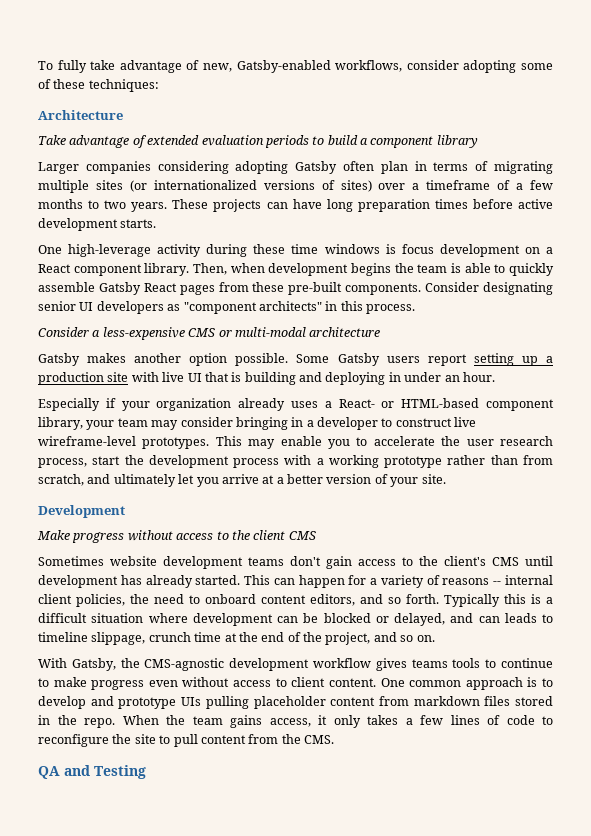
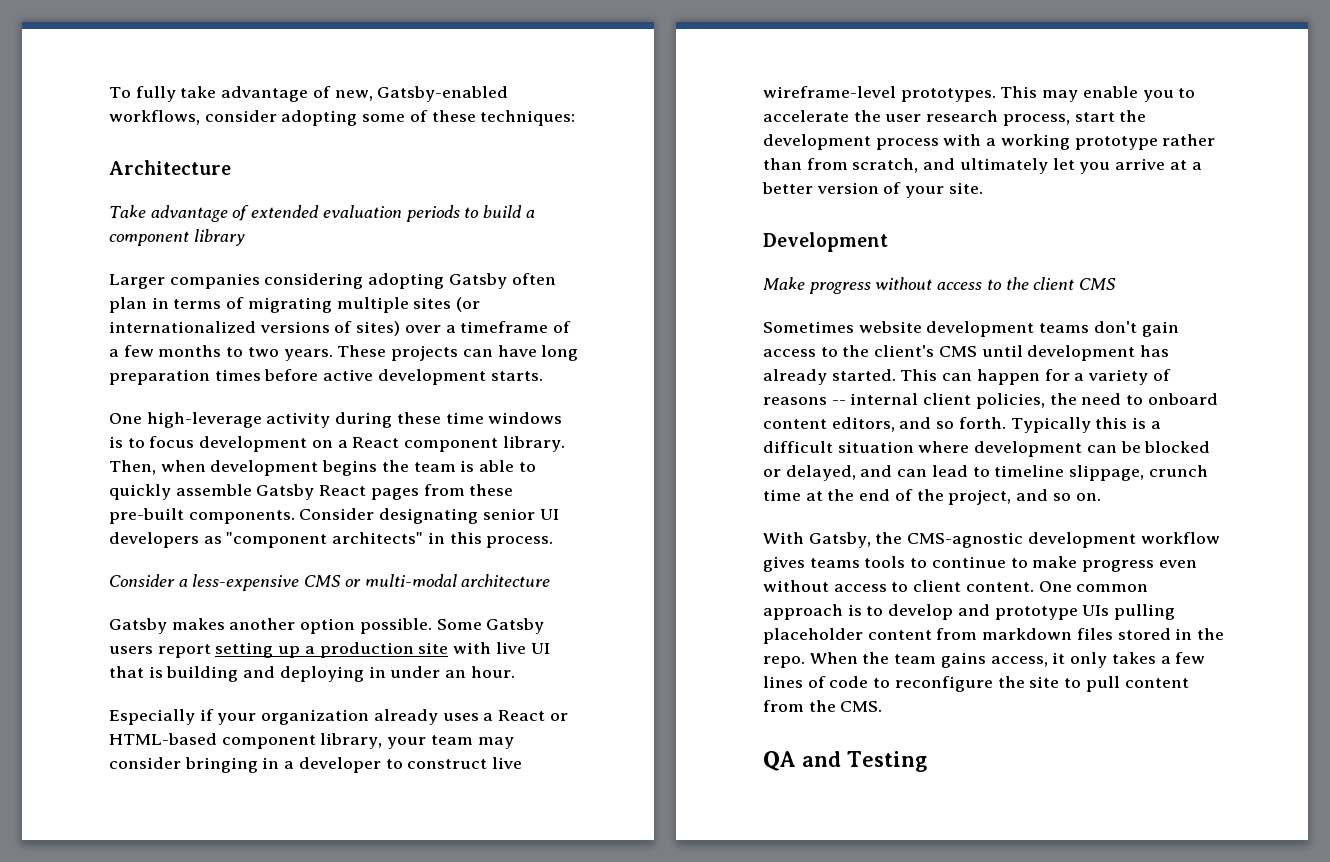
- One high-leverage activity during these time windows is focus development on a React component library.
+ One high-leverage activity during these time windows is to focus development on a React component library.
- Especially if your organization already uses a React- or HTML-based component library, your team may consider bringing in a developer to construct live wireframe-level prototypes.
+ Especially if your organization already uses a React or HTML-based component library, your team may consider bringing in a developer to construct live wireframe-level prototypes.
- Typically this is a difficult situation where development can be blocked or delayed, and can leads to timeline slippage, crunch time at the end of the project, and so on.
+ Typically this is a difficult situation where development can be blocked or delayed, and can lead to timeline slippage, crunch time at the end of the project, and so on.

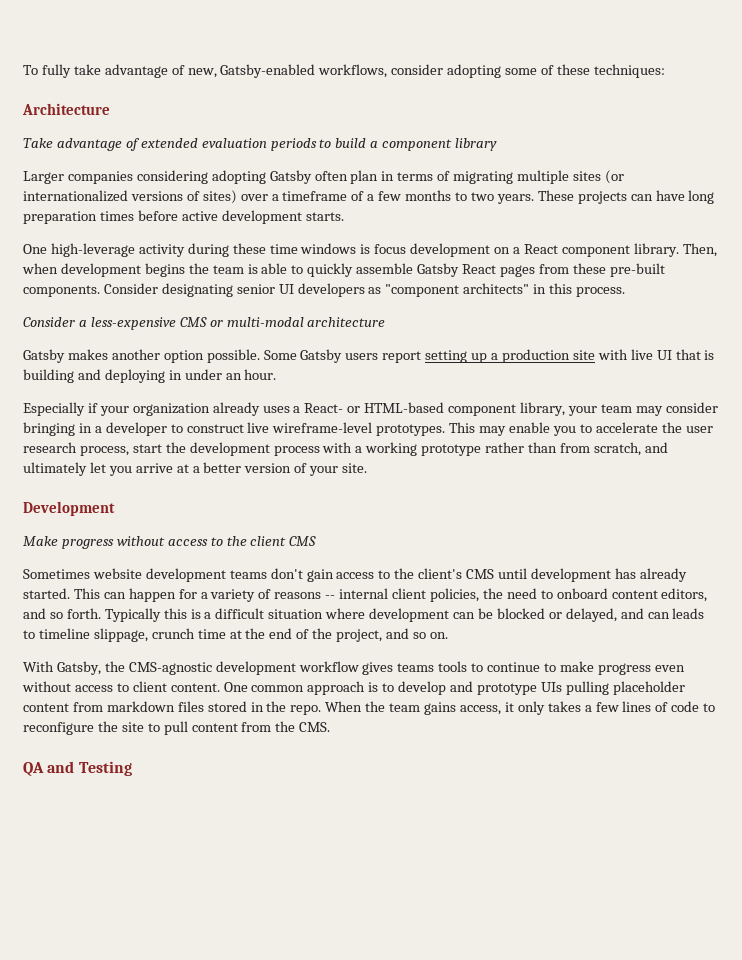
- One high-leverage activity during these time windows is to focus development on a React component library.
+ One high-leverage activity during these time windows is focus development on a React component library.
- Especially if your organization already uses a React or HTML-based component library, your team may consider bringing in a developer to construct live wireframe-level prototypes.
+ Especially if your organization already uses a React- or HTML-based component library, your team may consider bringing in a developer to construct live wireframe-level prototypes.
- Typically this is a difficult situation where development can be blocked or delayed, and can lead to timeline slippage, crunch time at the end of the project, and so on.
+ Typically this is a difficult situation where development can be blocked or delayed, and can leads to timeline slippage, crunch time at the end of the project, and so on.

